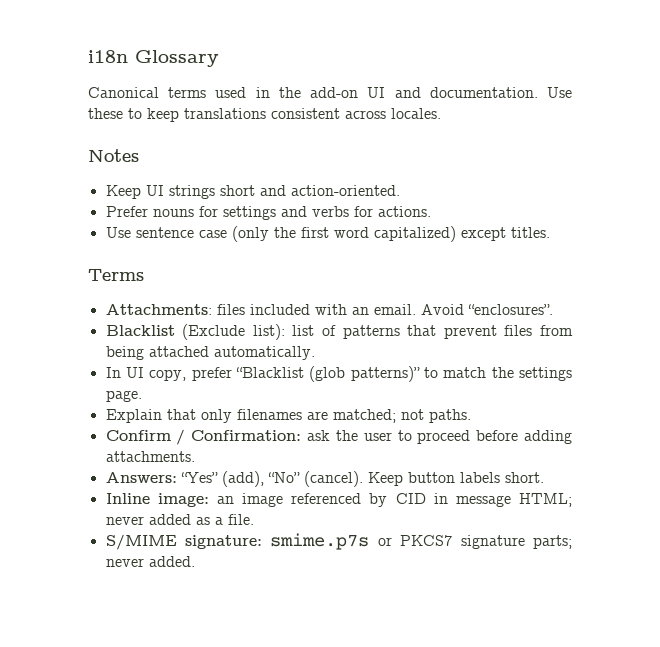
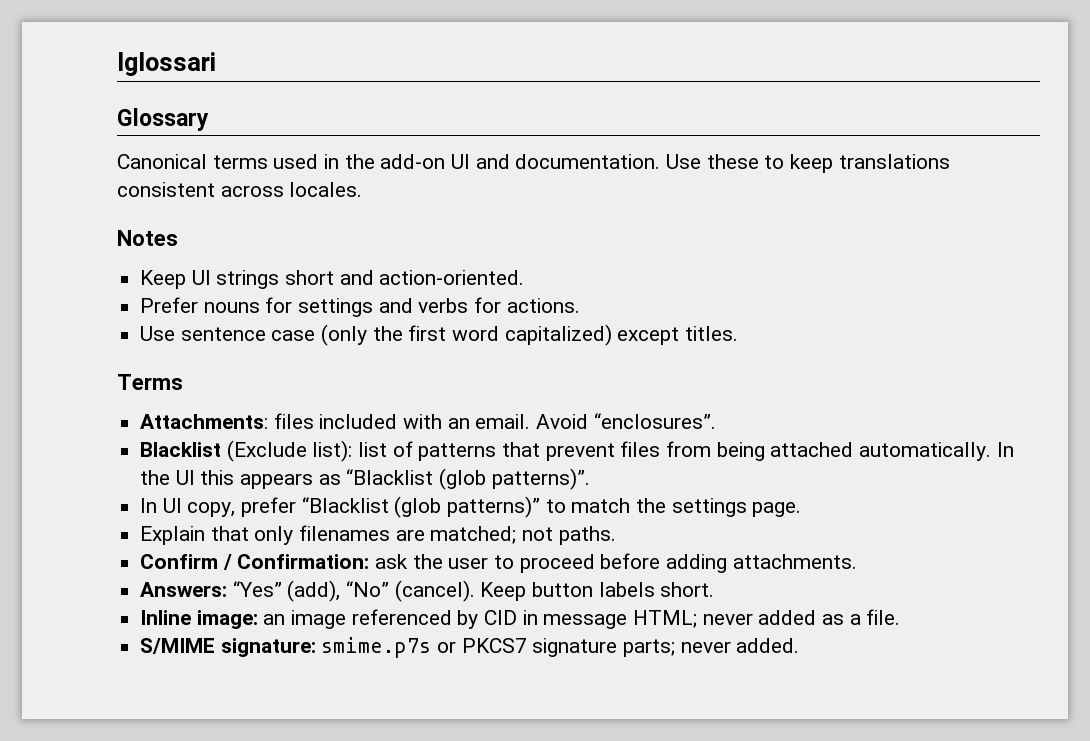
- i18n Glossary
+ Iglossari
+ Glossary
+ In the UI this appears as “Blacklist (glob patterns)”.

